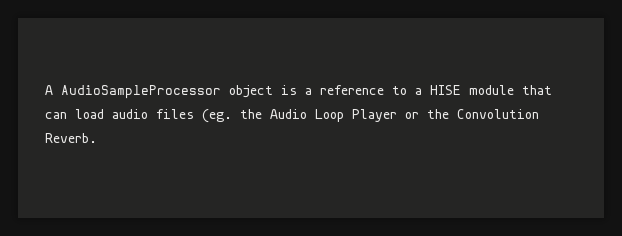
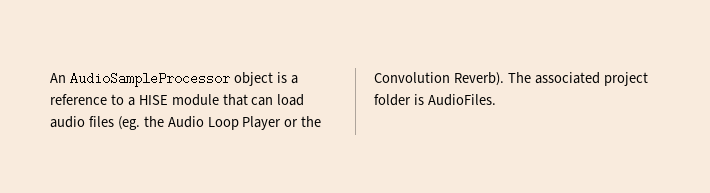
- A AudioSampleProcessor object is a reference to a HISE module that can load audio files (eg. the Audio Loop Player or the Convolution Reverb.
+ An AudioSampleProcessor object is a reference to a HISE module that can load audio files (eg. the Audio Loop Player or the Convolution Reverb). The associated project folder is AudioFiles.

